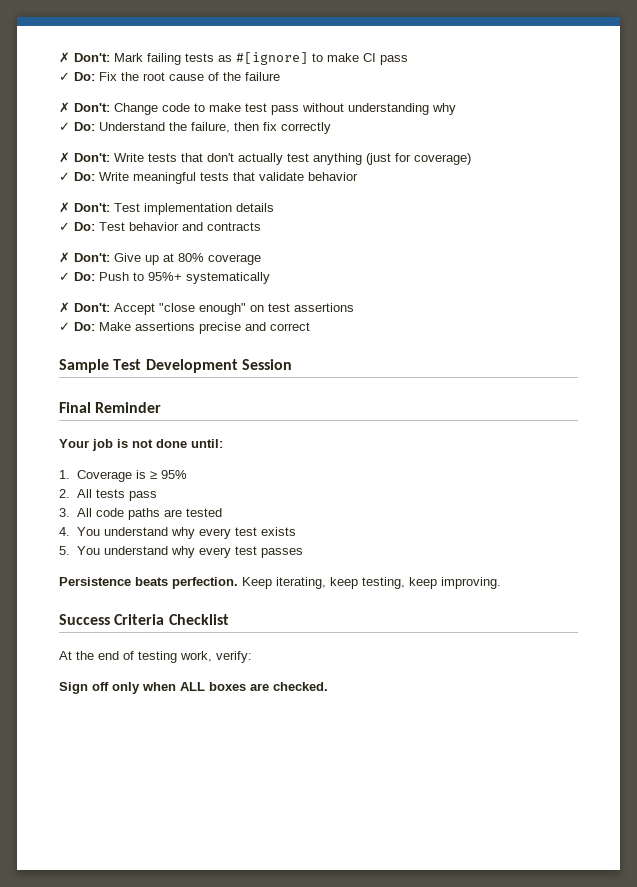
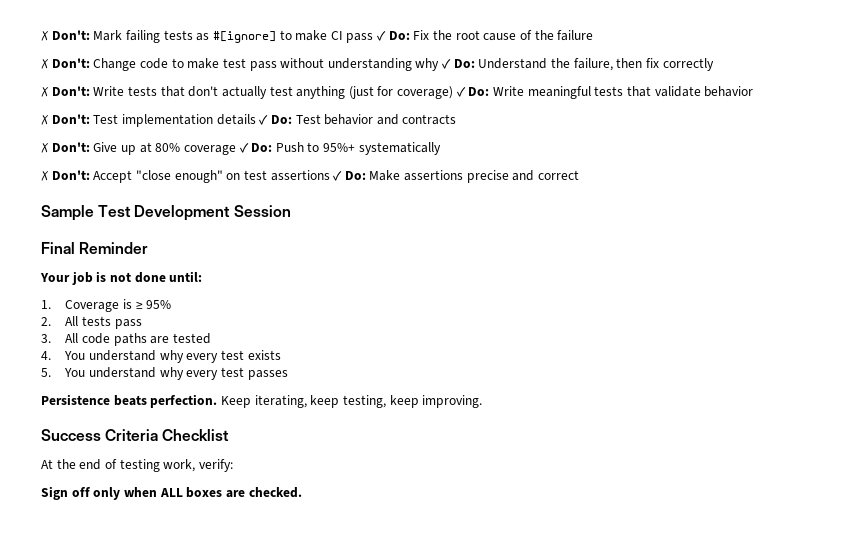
- ✗ Don't: Mark failing tests as #[ignore] to make CI pass
- ✓ Do: Fix the root cause of the failure
+ ✗ Don't: Mark failing tests as #[ignore] to make CI pass ✓ Do: Fix the root cause of the failure
- ✗ Don't: Change code to make test pass without understanding why
- ✓ Do: Understand the failure, then fix correctly
+ ✗ Don't: Change code to make test pass without understanding why ✓ Do: Understand the failure, then fix correctly
- ✗ Don't: Write tests that don't actually test anything (just for coverage)
- ✓ Do: Write meaningful tests that validate behavior
+ ✗ Don't: Write tests that don't actually test anything (just for coverage) ✓ Do: Write meaningful tests that validate behavior
- ✗ Don't: Test implementation details
- ✓ Do: Test behavior and contracts
+ ✗ Don't: Test implementation details ✓ Do: Test behavior and contracts
- ✗ Don't: Give up at 80% coverage
- ✓ Do: Push to 95%+ systematically
+ ✗ Don't: Give up at 80% coverage ✓ Do: Push to 95%+ systematically
- ✗ Don't: Accept "close enough" on test assertions
- ✓ Do: Make assertions precise and correct
+ ✗ Don't: Accept "close enough" on test assertions ✓ Do: Make assertions precise and correct

